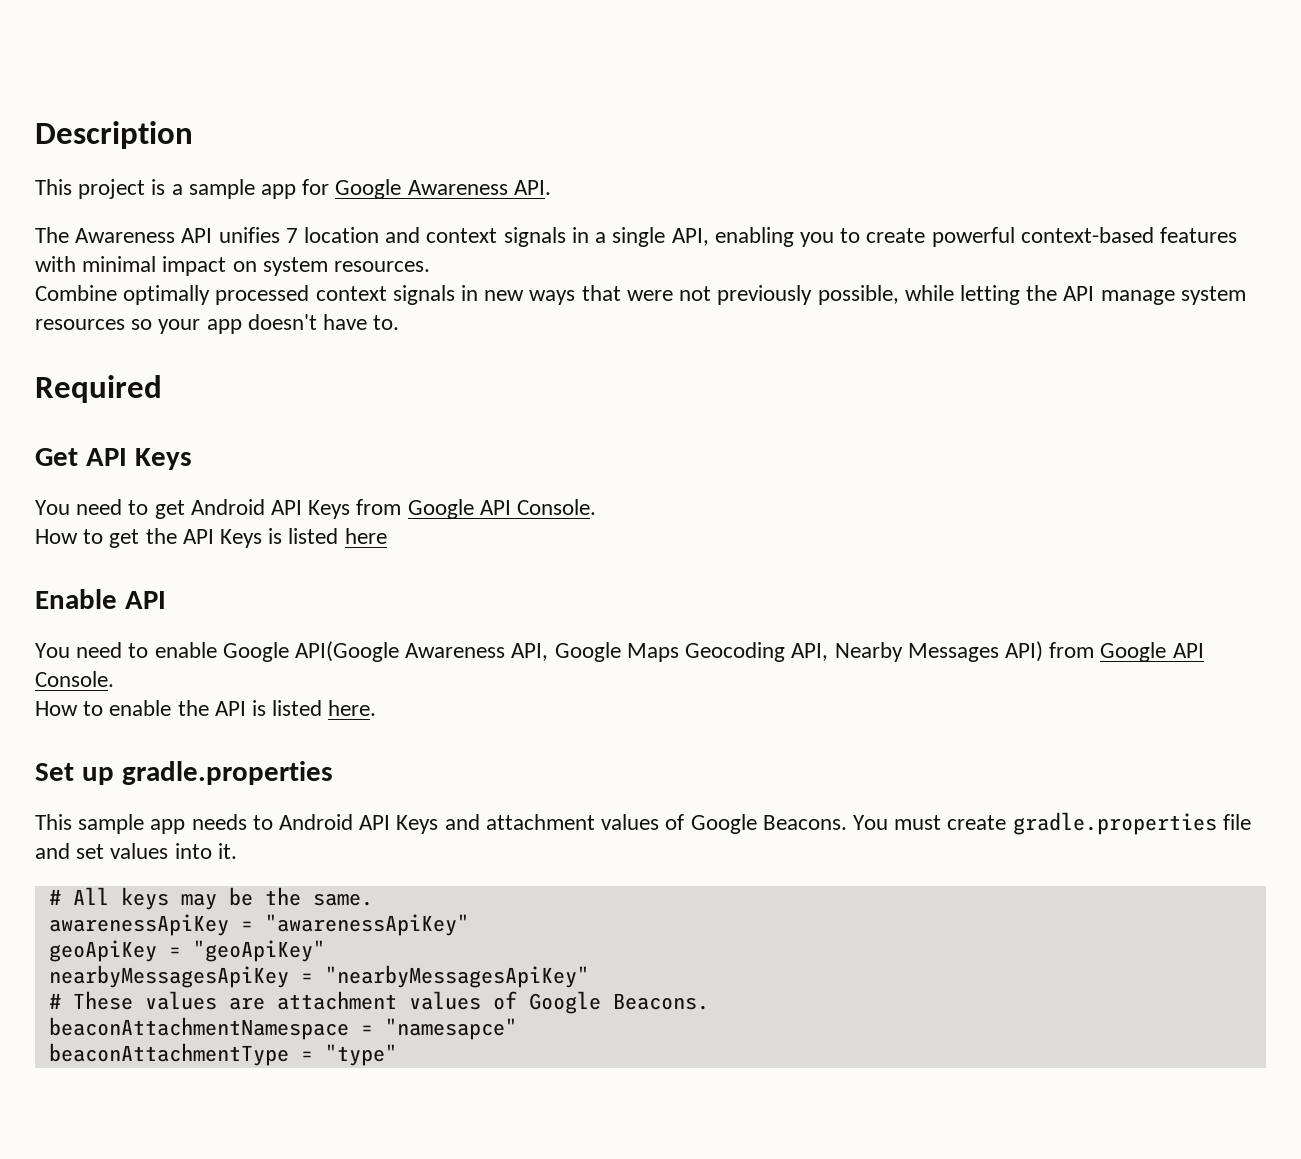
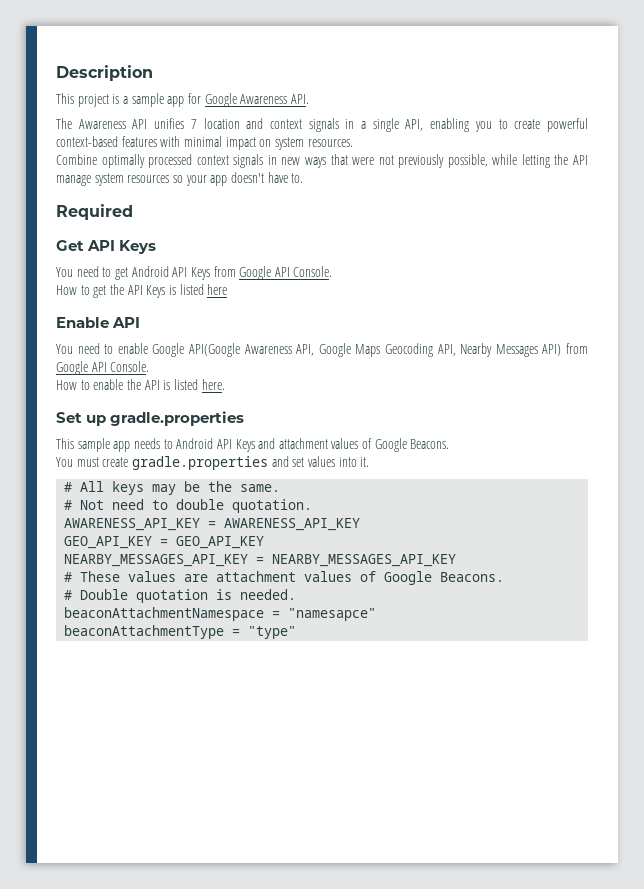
- This sample app needs to Android API Keys and attachment values of Google Beacons. You must create gradle.properties file and set values into it.
+ This sample app needs to Android API Keys and attachment values of Google Beacons.
+ You must create gradle.properties and set values into it.
- awarenessApiKey = "awarenessApiKey"
- geoApiKey = "geoApiKey"
- nearbyMessagesApiKey = "nearbyMessagesApiKey"
+ # Not need to double quotation.
+ AWARENESS_API_KEY = AWARENESS_API_KEY
+ GEO_API_KEY = GEO_API_KEY
+ NEARBY_MESSAGES_API_KEY = NEARBY_MESSAGES_API_KEY
+ # Double quotation is needed.

